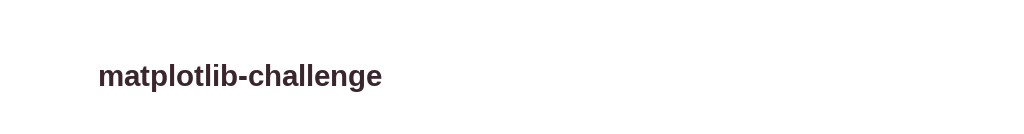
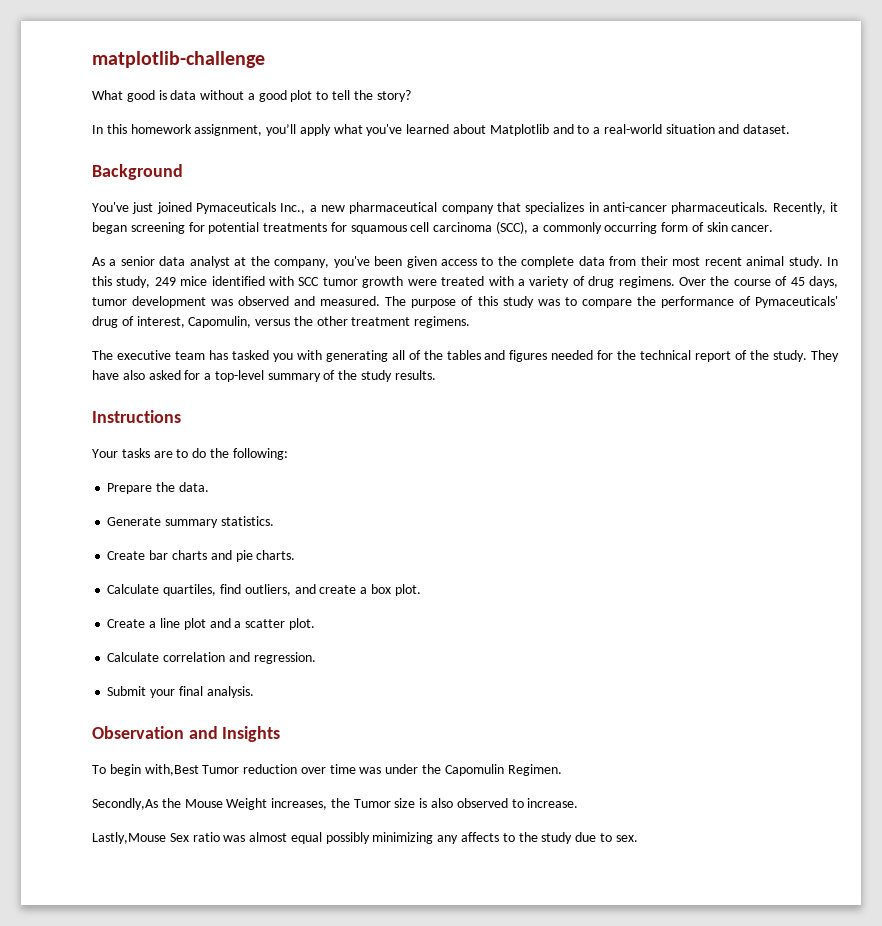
+ What good is data without a good plot to tell the story?
+ In this homework assignment, you’ll apply what you've learned about Matplotlib and to a real-world situation and dataset.
+ Background
+ You've just joined Pymaceuticals Inc., a new pharmaceutical company that specializes in anti-cancer pharmaceuticals. Recently, it began screening for potential treatments for squamous cell carcinoma (SCC), a commonly occurring form of skin cancer.
+ As a senior data analyst at the company, you've been given access to the complete data from their most recent animal study. In this study, 249 mice identified with SCC tumor growth were treated with a variety of drug regimens. Over the course of 45 days, tumor development was observed and measured. The purpose of this study was to compare the performance of Pymaceuticals' drug of interest, Capomulin, versus the other treatment regimens.
+ The executive team has tasked you with generating all of the tables and figures needed for the technical report of the study. They have also asked for a top-level summary of the study results.
+ Instructions
+ Your tasks are to do the following:
+ Prepare the data.
+ Generate summary statistics.
+ Create bar charts and pie charts.
+ Calculate quartiles, find outliers, and create a box plot.
+ Create a line plot and a scatter plot.
+ Calculate correlation and regression.
+ Submit your final analysis.
+ Observation and Insights
+ To begin with,Best Tumor reduction over time was under the Capomulin Regimen.
+ Secondly,As the Mouse Weight increases, the Tumor size is also observed to increase.
+ Lastly,Mouse Sex ratio was almost equal possibly minimizing any affects to the study due to sex.

